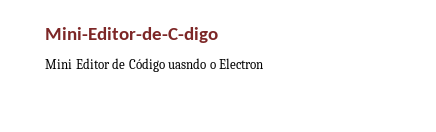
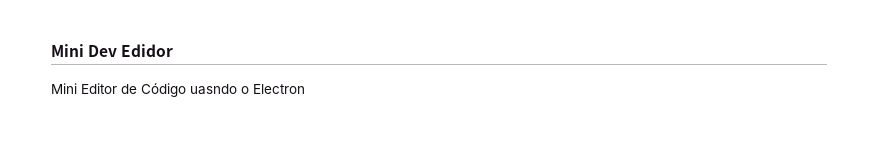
- Mini-Editor-de-C-digo
+ Mini Dev Edidor

